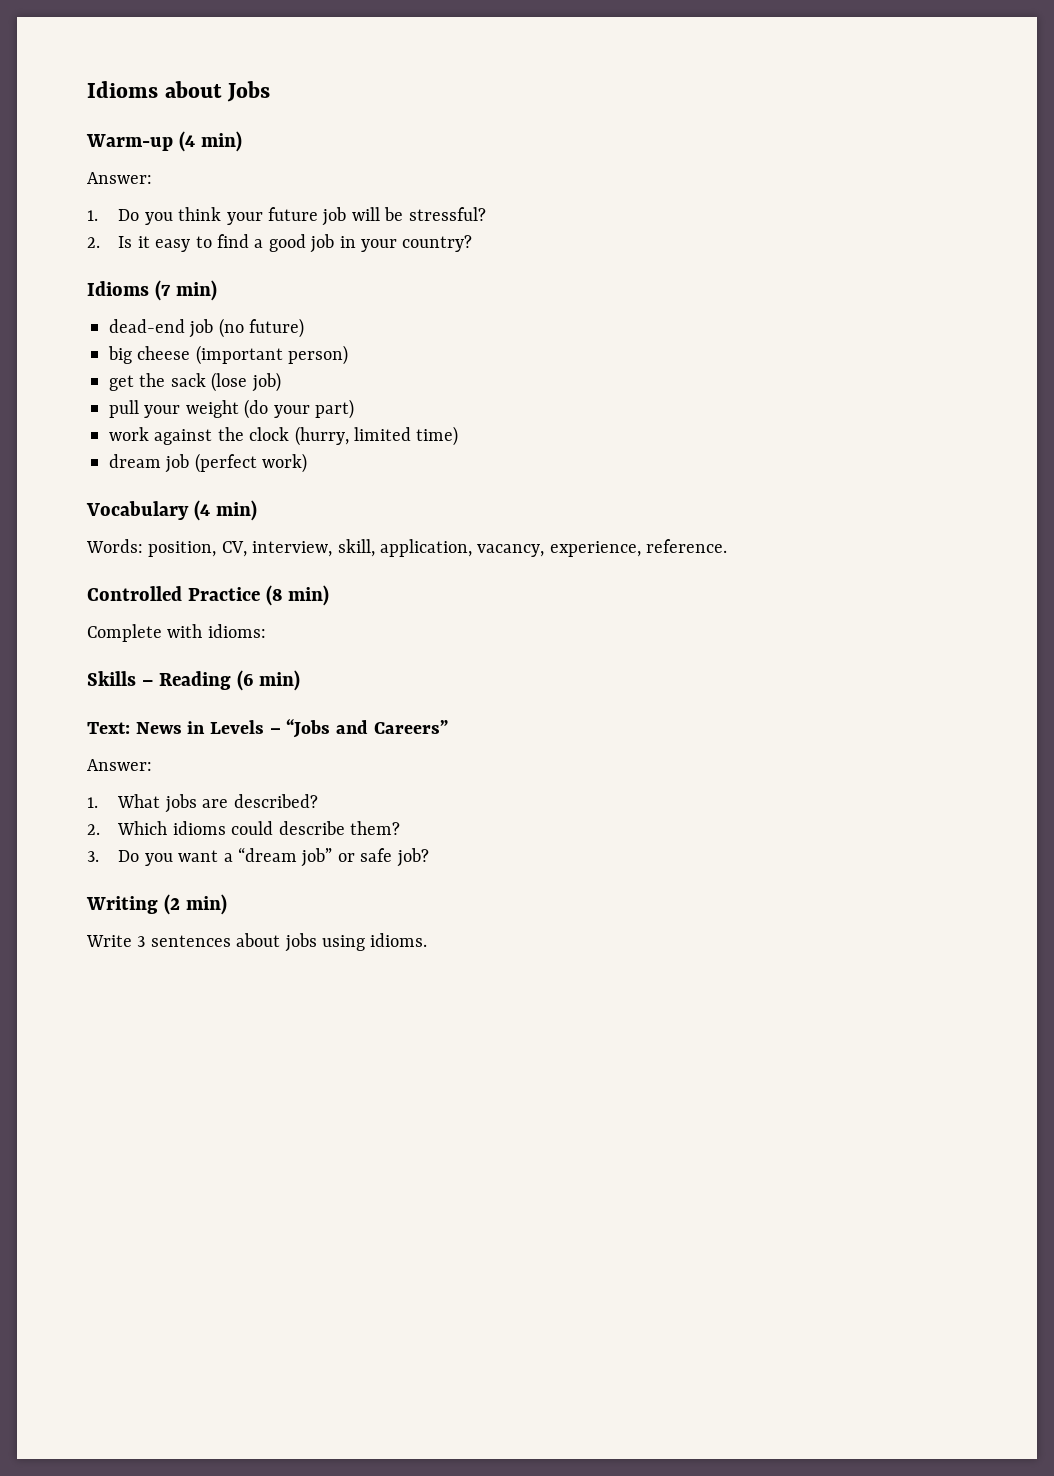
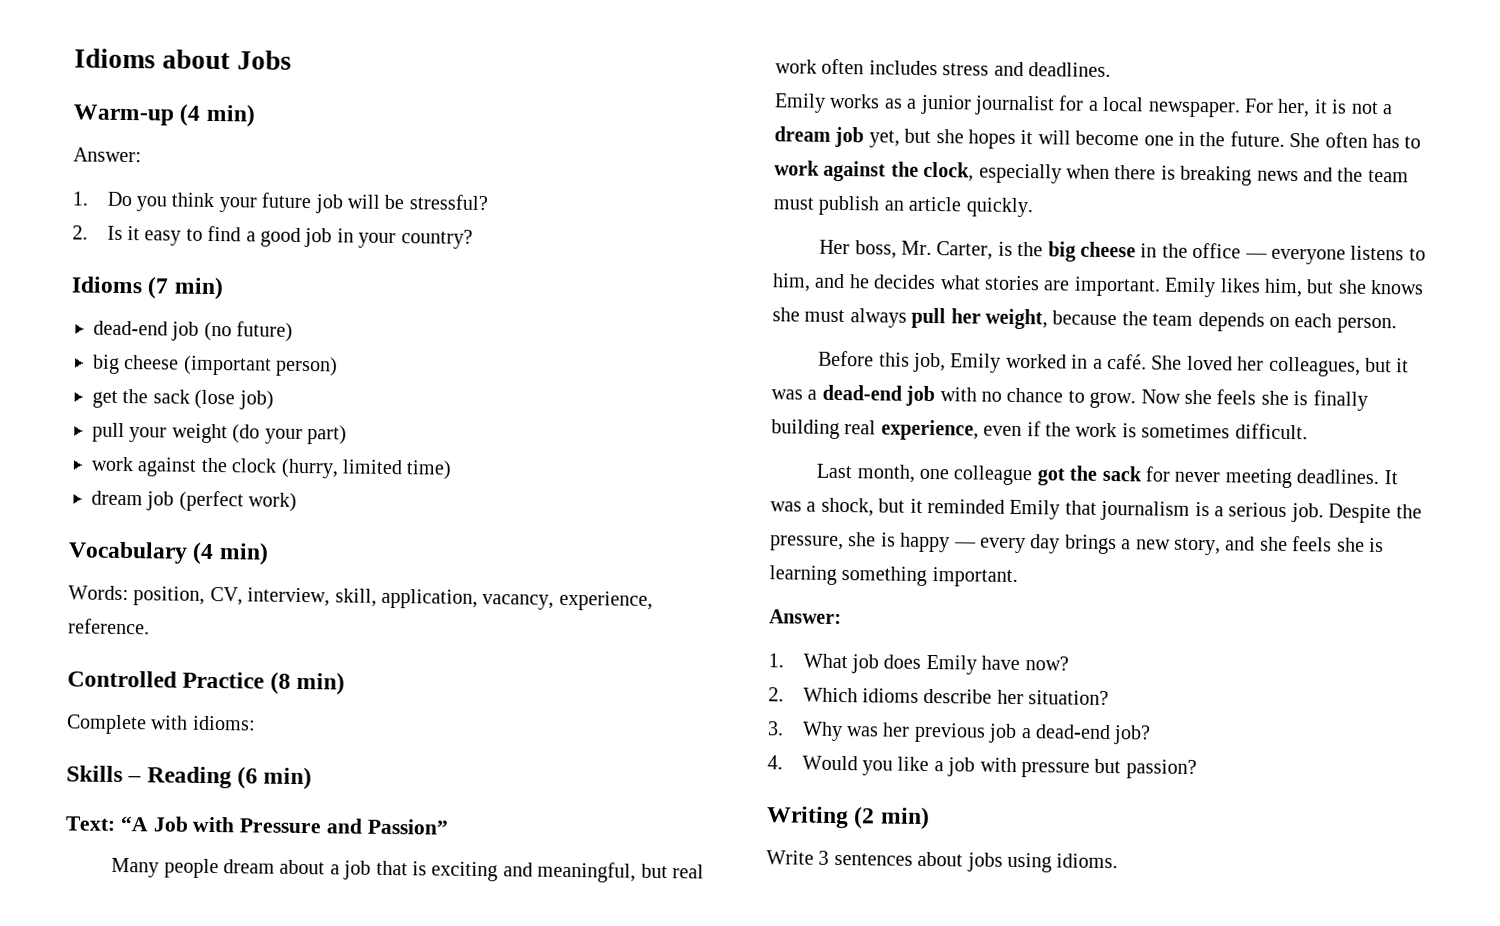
- Text: News in Levels – “Jobs and Careers”
+ Text: “A Job with Pressure and Passion”
+ Many people dream about a job that is exciting and meaningful, but real work often includes stress and deadlines.
+ Emily works as a junior journalist for a local newspaper. For her, it is not a dream job yet, but she hopes it will become one in the future. She often has to work against the clock, especially when there is breaking news and the team must publish an article quickly.
+ Her boss, Mr. Carter, is the big cheese in the office — everyone listens to him, and he decides what stories are important. Emily likes him, but she knows she must always pull her weight, because the team depends on each person.
+ Before this job, Emily worked in a café. She loved her colleagues, but it was a dead-end job with no chance to grow. Now she feels she is finally building real experience, even if the work is sometimes difficult.
+ Last month, one colleague got the sack for never meeting deadlines. It was a shock, but it reminded Emily that journalism is a serious job. Despite the pressure, she is happy — every day brings a new story, and she feels she is learning something important.
  Answer:
- 1. What jobs are described?
- 2. Which idioms could describe them?
- 3. Do you want a “dream job” or safe job?
+ 1. What job does Emily have now?
+ 2. Which idioms describe her situation?
+ 3. Why was her previous job a dead-end job?
+ 4. Would you like a job with pressure but passion?

